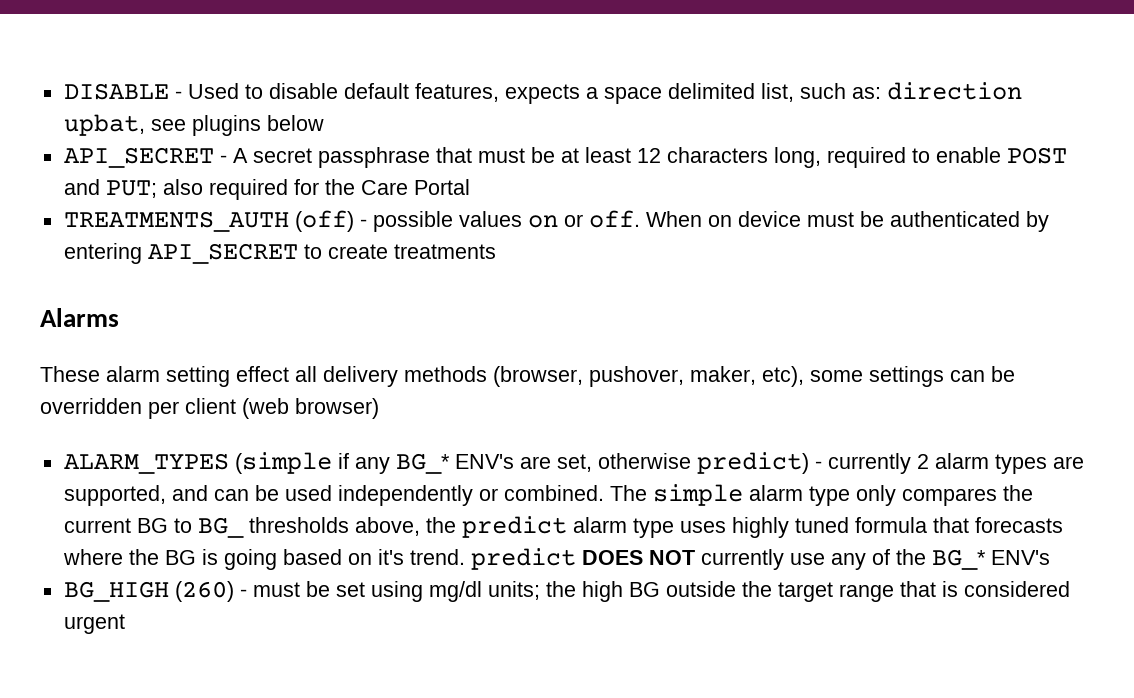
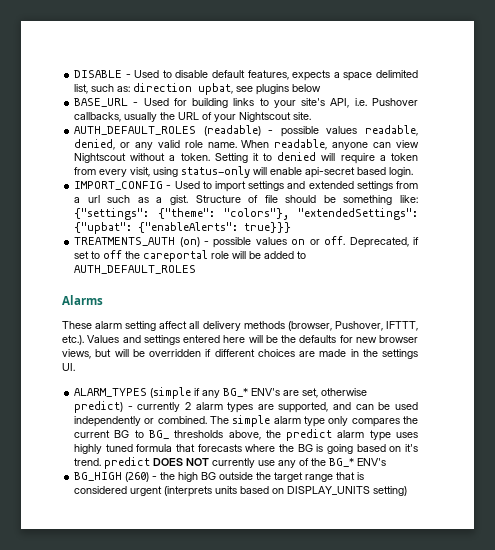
- API_SECRET - A secret passphrase that must be at least 12 characters long, required to enable POST and PUT; also required for the Care Portal
+ BASE_URL - Used for building links to your site's API, i.e. Pushover callbacks, usually the URL of your Nightscout site.
+ AUTH_DEFAULT_ROLES (readable) - possible values readable, denied, or any valid role name. When readable, anyone can view Nightscout without a token. Setting it to denied will require a token from every visit, using status-only will enable api-secret based login.
+ IMPORT_CONFIG - Used to import settings and extended settings from a url such as a gist. Structure of file should be something like: {"settings": {"theme": "colors"}, "extendedSettings": {"upbat": {"enableAlerts": true}}}
- TREATMENTS_AUTH (off) - possible values on or off.
+ TREATMENTS_AUTH (on) - possible values on or off.
- When on device must be authenticated by entering API_SECRET to create treatments
+ Deprecated, if set to off the careportal role will be added to AUTH_DEFAULT_ROLES
- These alarm setting effect all delivery methods (browser, pushover, maker, etc), some settings can be overridden per client (web browser)
+ These alarm setting affect all delivery methods (browser, Pushover, IFTTT, etc.). Values and settings entered here will be the defaults for new browser views, but will be overridden if different choices are made in the settings UI.
- BG_HIGH (260) - must be set using mg/dl units; the high BG outside the target range that is considered urgent
+ BG_HIGH (260) - the high BG outside the target range that is considered urgent (interprets units based on DISPLAY_UNITS setting)

